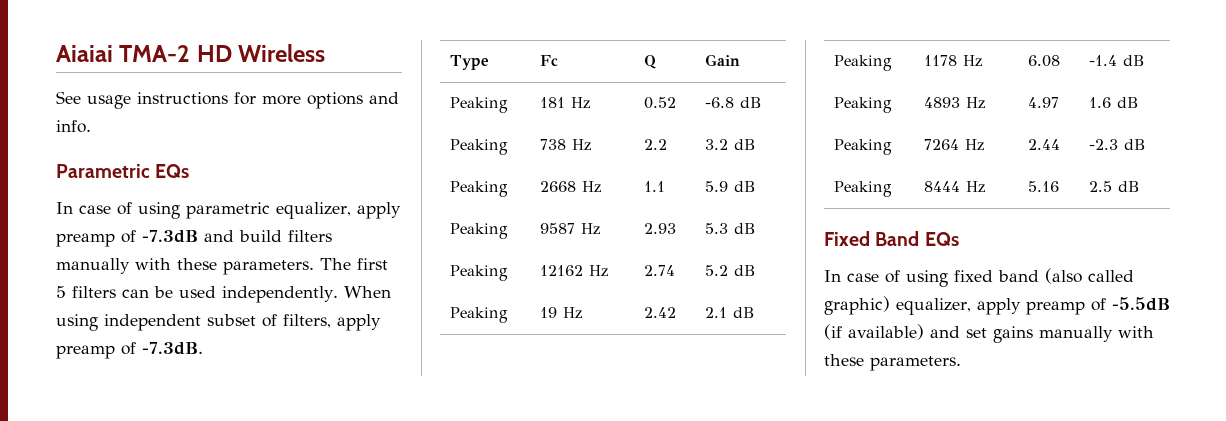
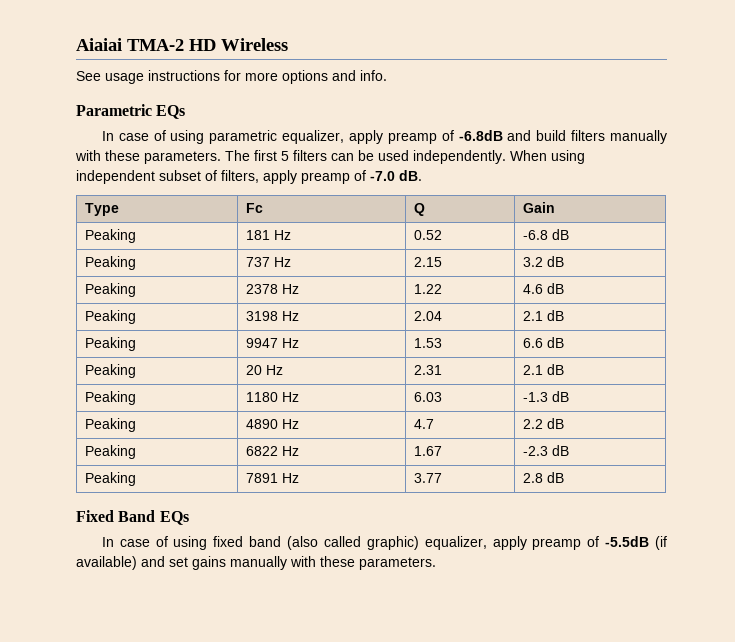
- In case of using parametric equalizer, apply preamp of -7.3dB and build filters manually with these parameters.
+ In case of using parametric equalizer, apply preamp of -6.8dB and build filters manually with these parameters.
- When using independent subset of filters, apply preamp of -7.3dB.
+ When using independent subset of filters, apply preamp of -7.0 dB.
- Peaking | 738 Hz | 2.2 | 3.2 dB
+ Peaking | 737 Hz | 2.15 | 3.2 dB
- Peaking | 2668 Hz | 1.1 | 5.9 dB
- Peaking | 9587 Hz | 2.93 | 5.3 dB
- Peaking | 12162 Hz | 2.74 | 5.2 dB
- Peaking | 19 Hz | 2.42 | 2.1 dB
- Peaking | 1178 Hz | 6.08 | -1.4 dB
- Peaking | 4893 Hz | 4.97 | 1.6 dB
- Peaking | 7264 Hz | 2.44 | -2.3 dB
+ Peaking | 2378 Hz | 1.22 | 4.6 dB
+ Peaking | 3198 Hz | 2.04 | 2.1 dB
+ Peaking | 9947 Hz | 1.53 | 6.6 dB
+ Peaking | 20 Hz | 2.31 | 2.1 dB
+ Peaking | 1180 Hz | 6.03 | -1.3 dB
+ Peaking | 4890 Hz | 4.7 | 2.2 dB
+ Peaking | 6822 Hz | 1.67 | -2.3 dB
- Peaking | 8444 Hz | 5.16 | 2.5 dB
+ Peaking | 7891 Hz | 3.77 | 2.8 dB

